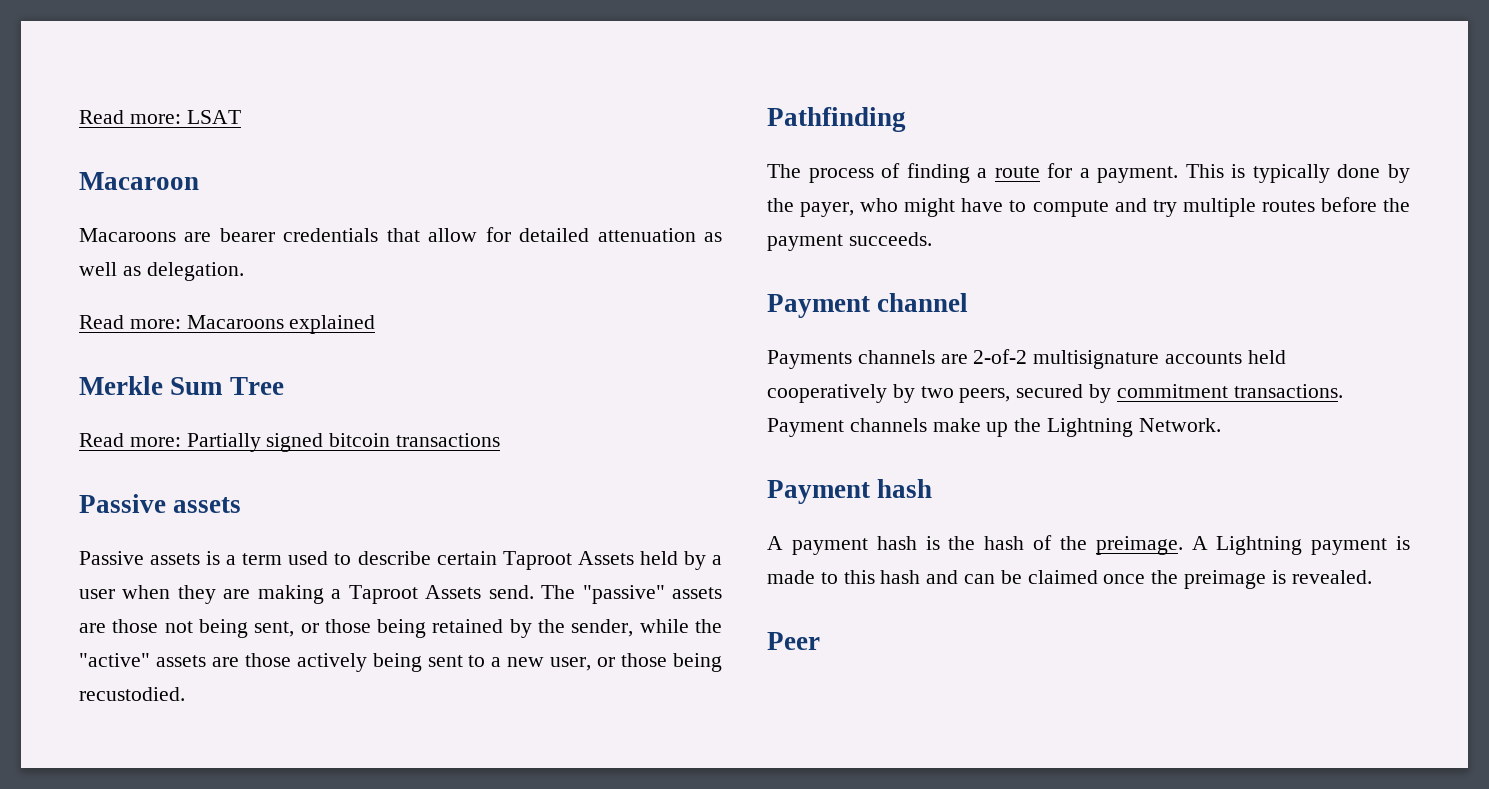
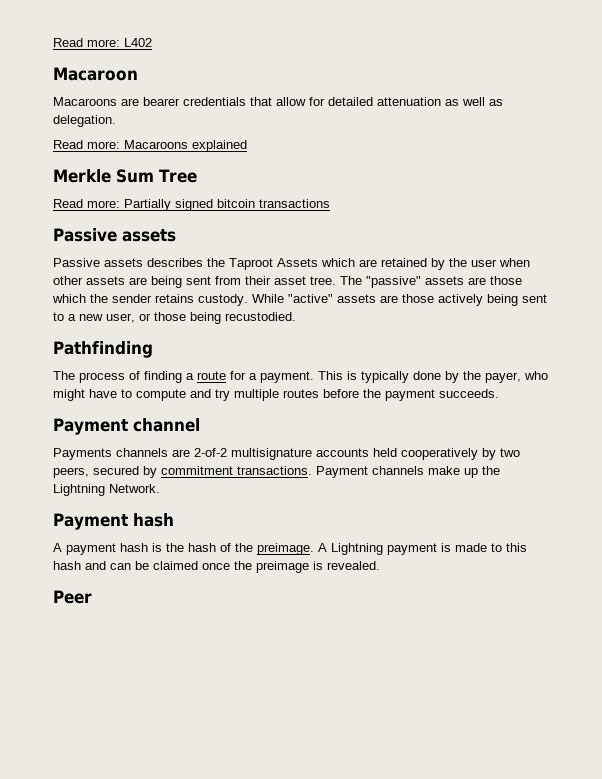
- Read more: LSAT
+ Read more: L402
- Passive assets is a term used to describe certain Taproot Assets held by a user when they are making a Taproot Assets send.
+ Passive assets describes the Taproot Assets which are retained by the user when other assets are being sent from their asset tree.
- The "passive" assets are those not being sent, or those being retained by the sender, while the "active" assets are those actively being sent to a new user, or those being recustodied.
+ The "passive" assets are those which the sender retains custody. While "active" assets are those actively being sent to a new user, or those being recustodied.

